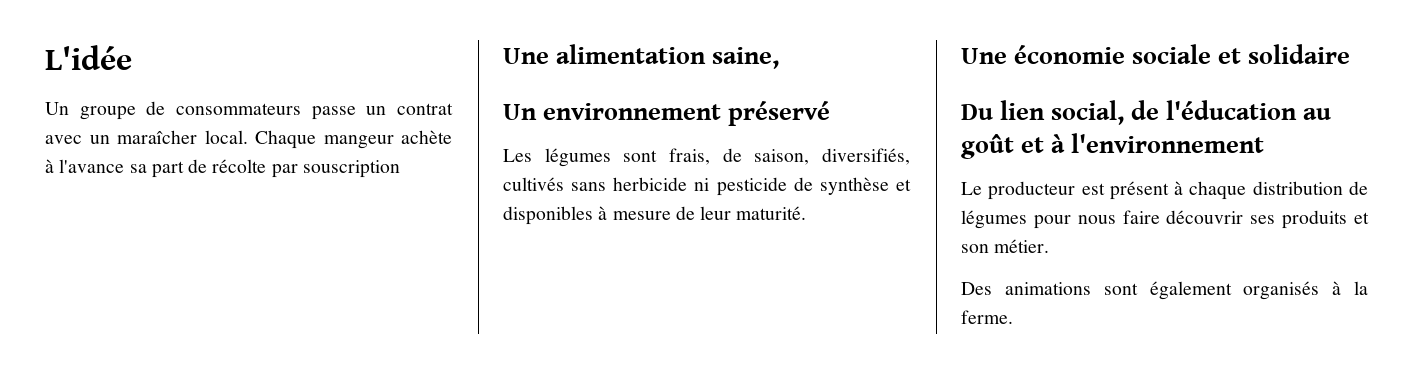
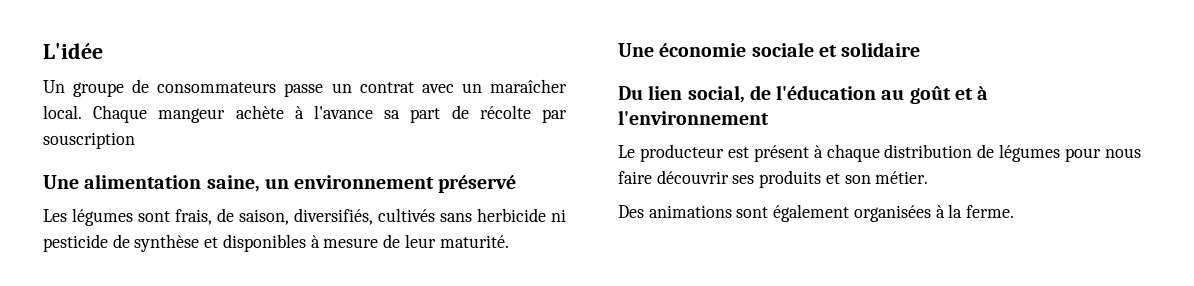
- Une alimentation saine,
- Un environnement préservé
+ Une alimentation saine, un environnement préservé
- Des animations sont également organisés à la ferme.
+ Des animations sont également organisées à la ferme.

